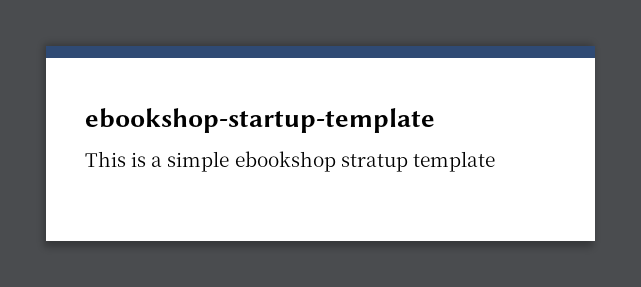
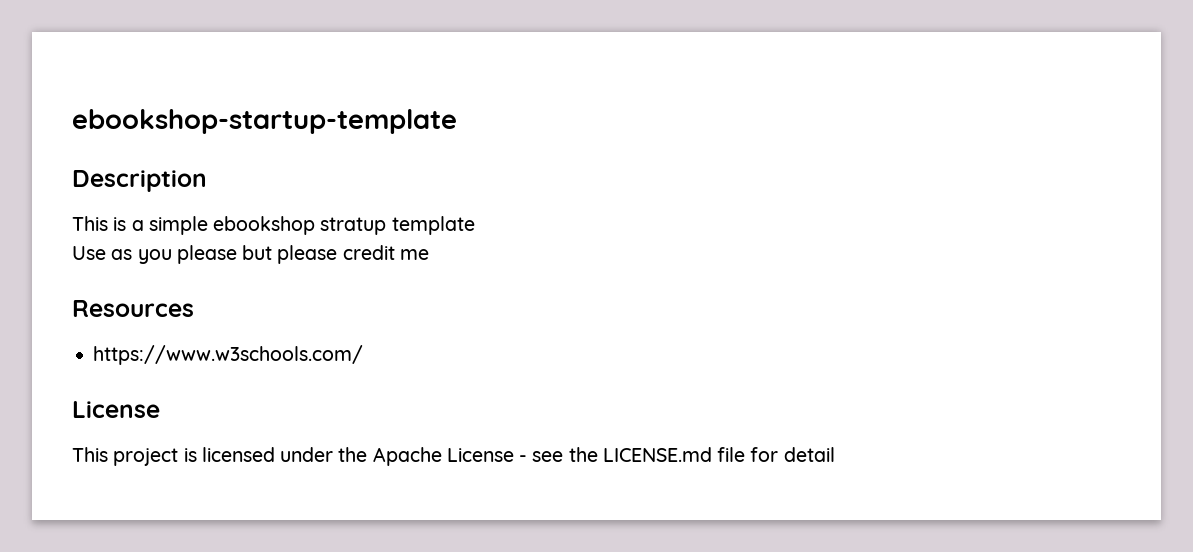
+ Description
+ Use as you please but please credit me
+ Resources
+ https://www.w3schools.com/
+ License
+ This project is licensed under the Apache License - see the LICENSE.md file for detail

